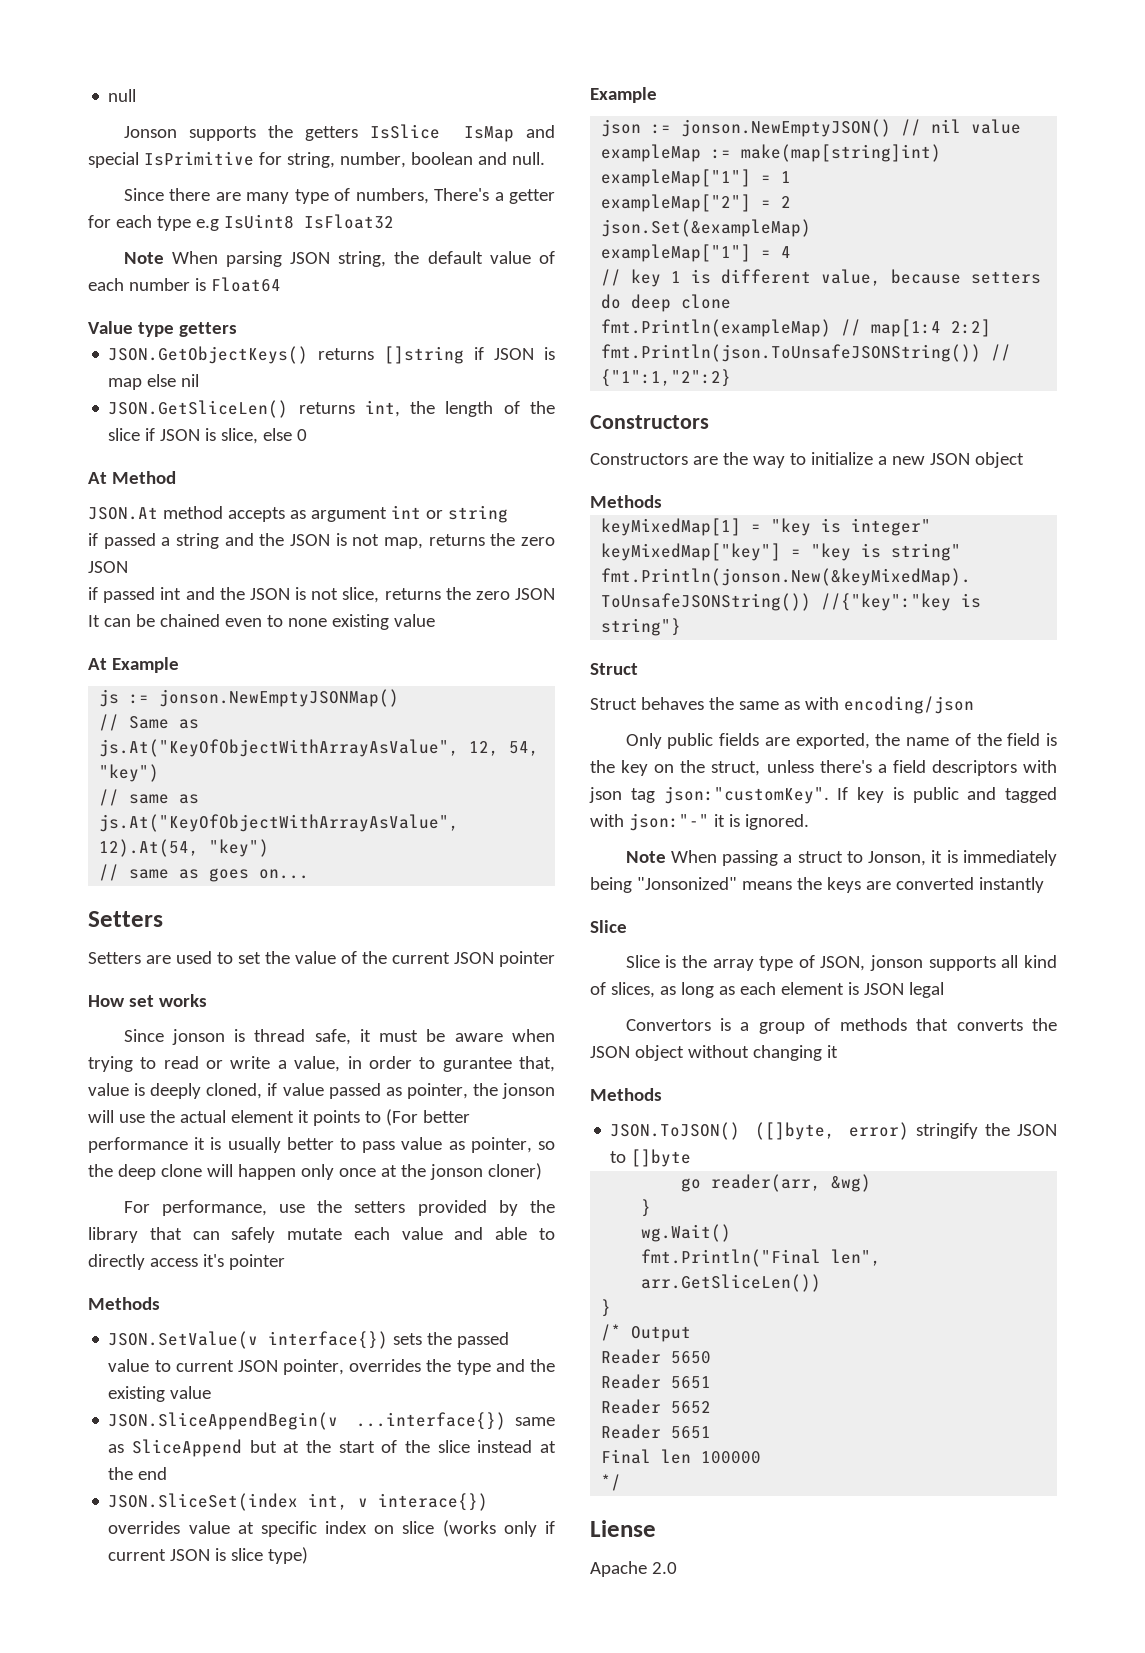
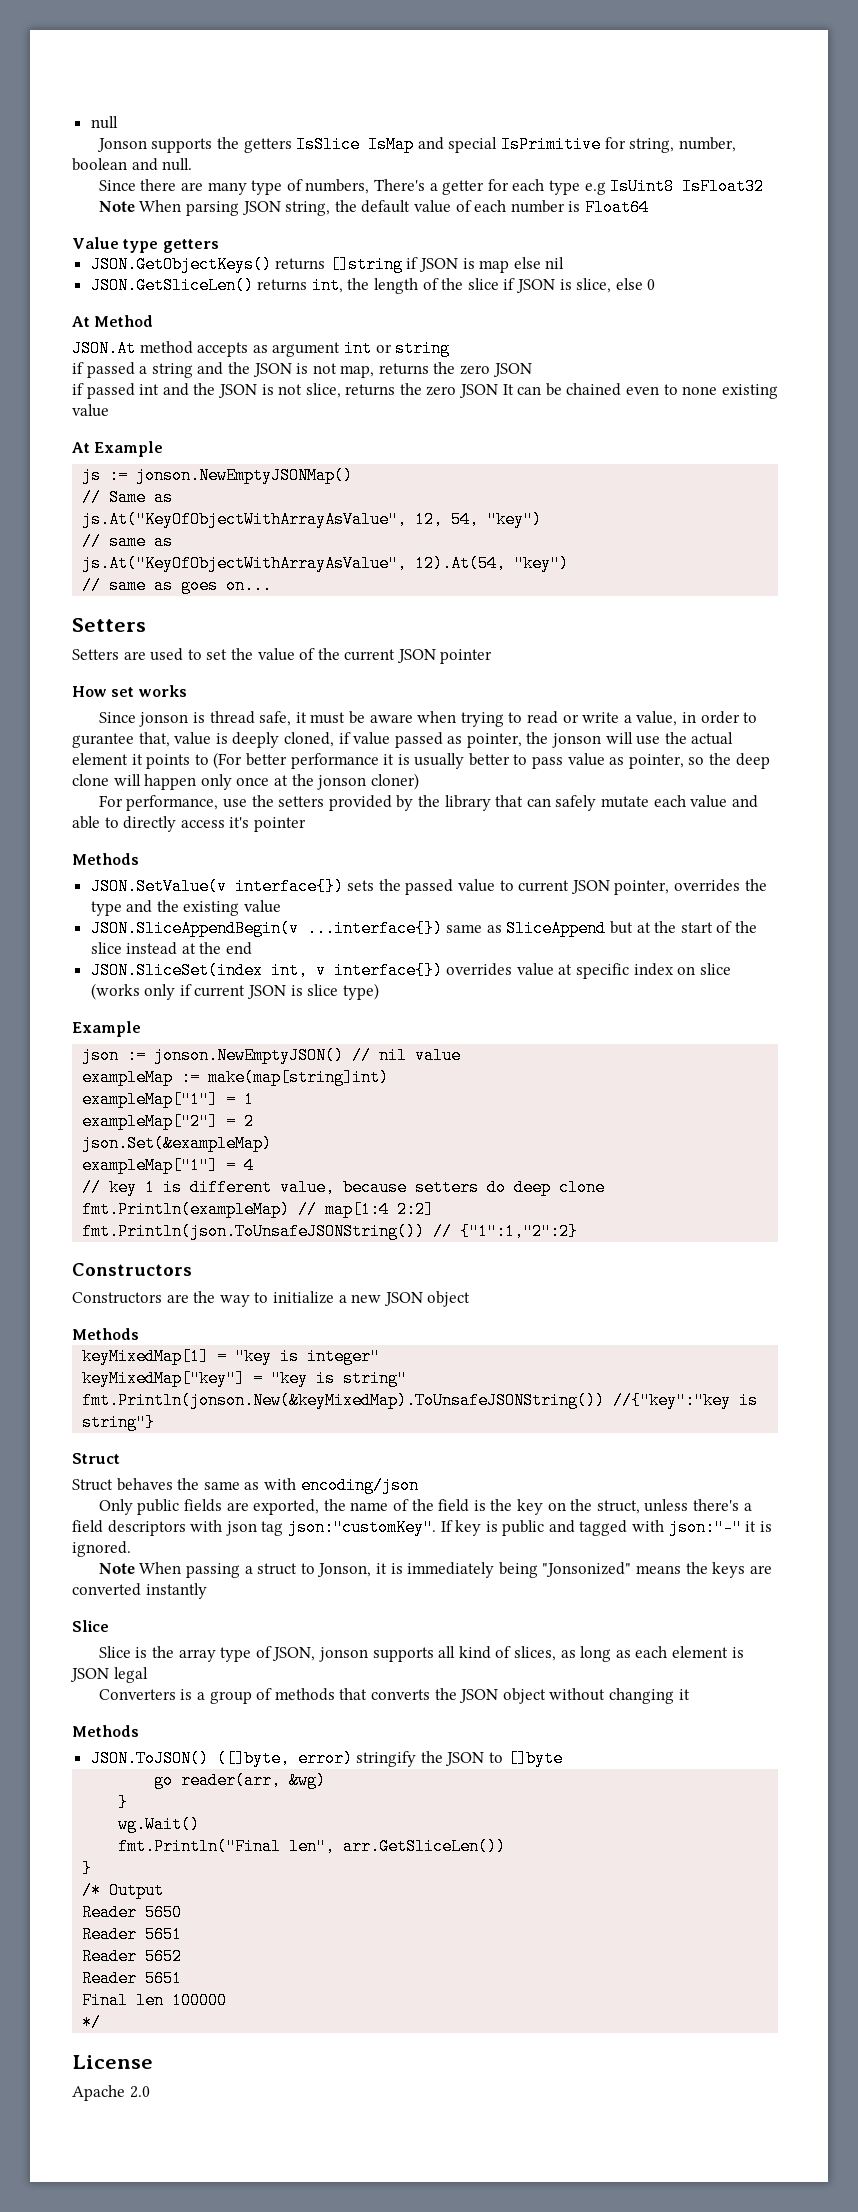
- JSON.SliceSet(index int, v interace{}) overrides value at specific index on slice (works only if current JSON is slice type)
+ JSON.SliceSet(index int, v interface{}) overrides value at specific index on slice (works only if current JSON is slice type)
- Convertors is a group of methods that converts the JSON object without changing it
+ Converters is a group of methods that converts the JSON object without changing it
- Liense
+ License

